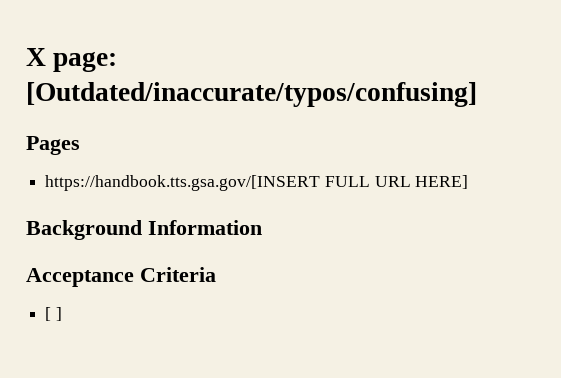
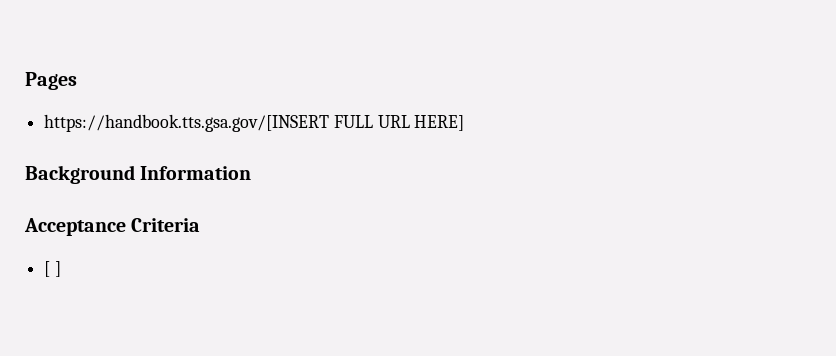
- X page: [Outdated/inaccurate/typos/confusing]

